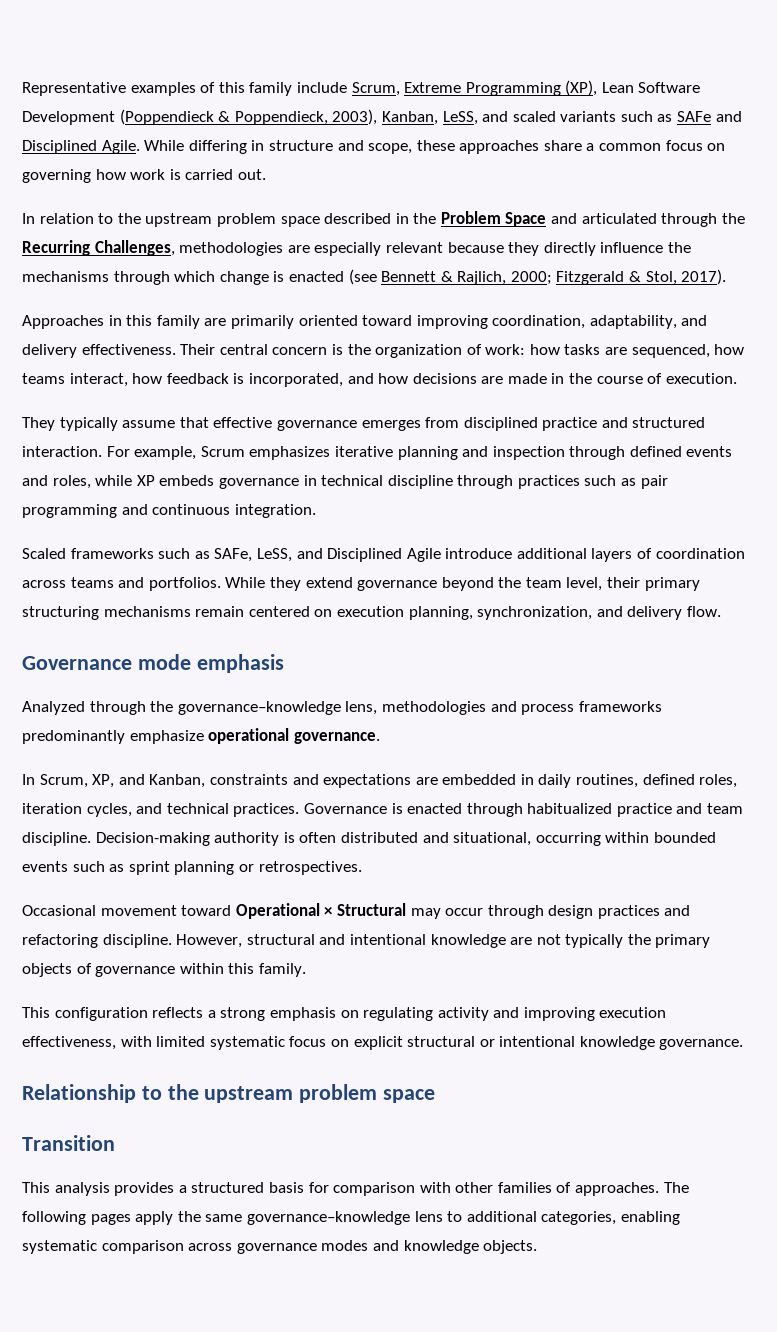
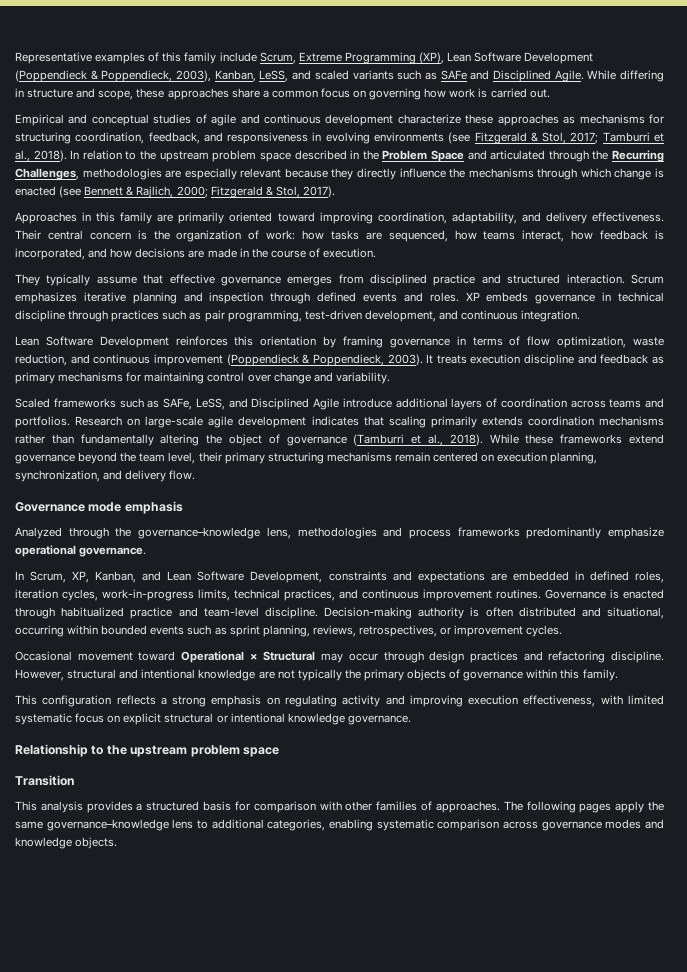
+ Empirical and conceptual studies of agile and continuous development characterize these approaches as mechanisms for structuring coordination, feedback, and responsiveness in evolving environments (see Fitzgerald & Stol, 2017; Tamburri et al., 2018).
- For example, Scrum emphasizes iterative planning and inspection through defined events and roles, while XP embeds governance in technical discipline through practices such as pair programming and continuous integration.
+ Scrum emphasizes iterative planning and inspection through defined events and roles. XP embeds governance in technical discipline through practices such as pair programming, test-driven development, and continuous integration.
+ Lean Software Development reinforces this orientation by framing governance in terms of flow optimization, waste reduction, and continuous improvement (Poppendieck & Poppendieck, 2003). It treats execution discipline and feedback as primary mechanisms for maintaining control over change and variability.
- While they extend governance beyond the team level, their primary structuring mechanisms remain centered on execution planning, synchronization, and delivery flow.
+ Research on large-scale agile development indicates that scaling primarily extends coordination mechanisms rather than fundamentally altering the object of governance (Tamburri et al., 2018). While these frameworks extend governance beyond the team level, their primary structuring mechanisms remain centered on execution planning, synchronization, and delivery flow.
- In Scrum, XP, and Kanban, constraints and expectations are embedded in daily routines, defined roles, iteration cycles, and technical practices.
+ In Scrum, XP, Kanban, and Lean Software Development, constraints and expectations are embedded in defined roles, iteration cycles, work-in-progress limits, technical practices, and continuous improvement routines.
- Governance is enacted through habitualized practice and team discipline.
+ Governance is enacted through habitualized practice and team-level discipline.
- Decision-making authority is often distributed and situational, occurring within bounded events such as sprint planning or retrospectives.
+ Decision-making authority is often distributed and situational, occurring within bounded events such as sprint planning, reviews, retrospectives, or improvement cycles.

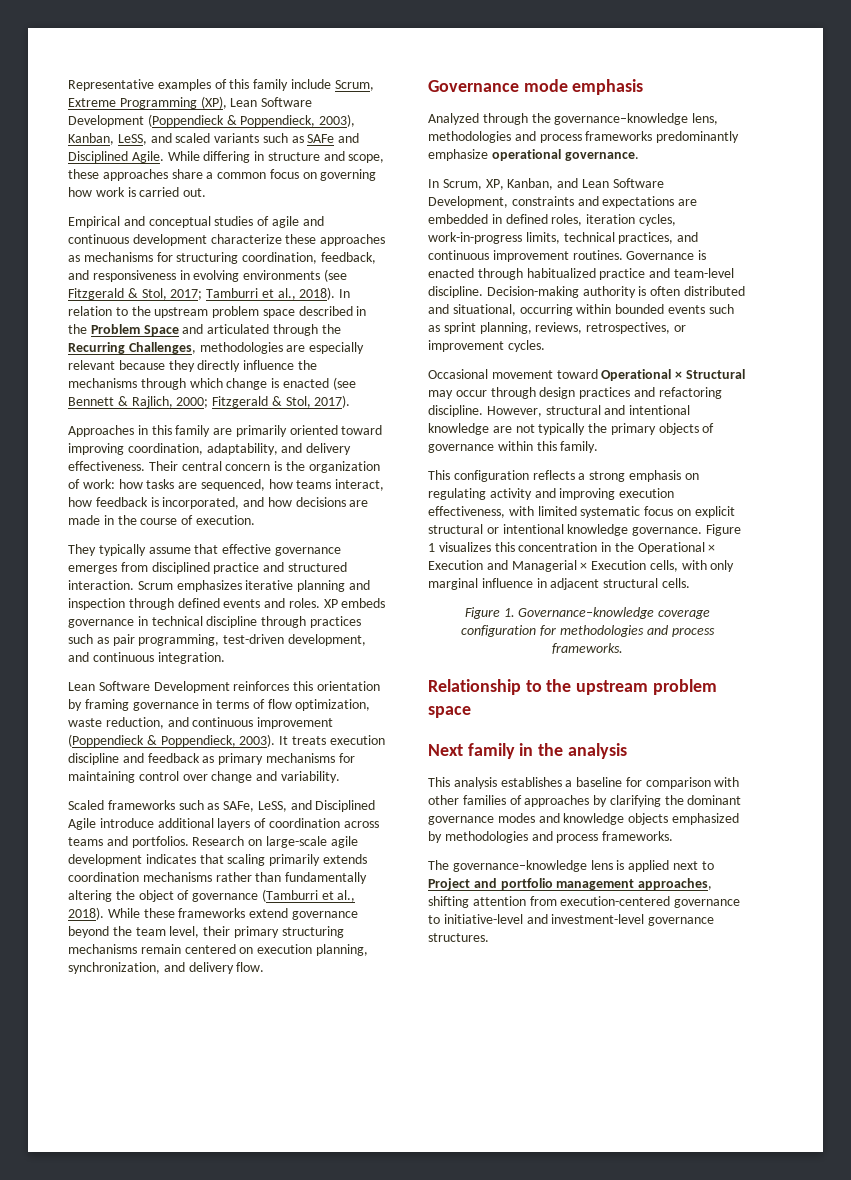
+ Figure 1 visualizes this concentration in the Operational × Execution and Managerial × Execution cells, with only marginal influence in adjacent structural cells.
+ Figure 1. Governance–knowledge coverage configuration for methodologies and process frameworks.
- Transition
- This analysis provides a structured basis for comparison with other families of approaches. The following pages apply the same governance–knowledge lens to additional categories, enabling systematic comparison across governance modes and knowledge objects.
+ Next family in the analysis
+ This analysis establishes a baseline for comparison with other families of approaches by clarifying the dominant governance modes and knowledge objects emphasized by methodologies and process frameworks.
+ The governance–knowledge lens is applied next to Project and portfolio management approaches, shifting attention from execution-centered governance to initiative-level and investment-level governance structures.

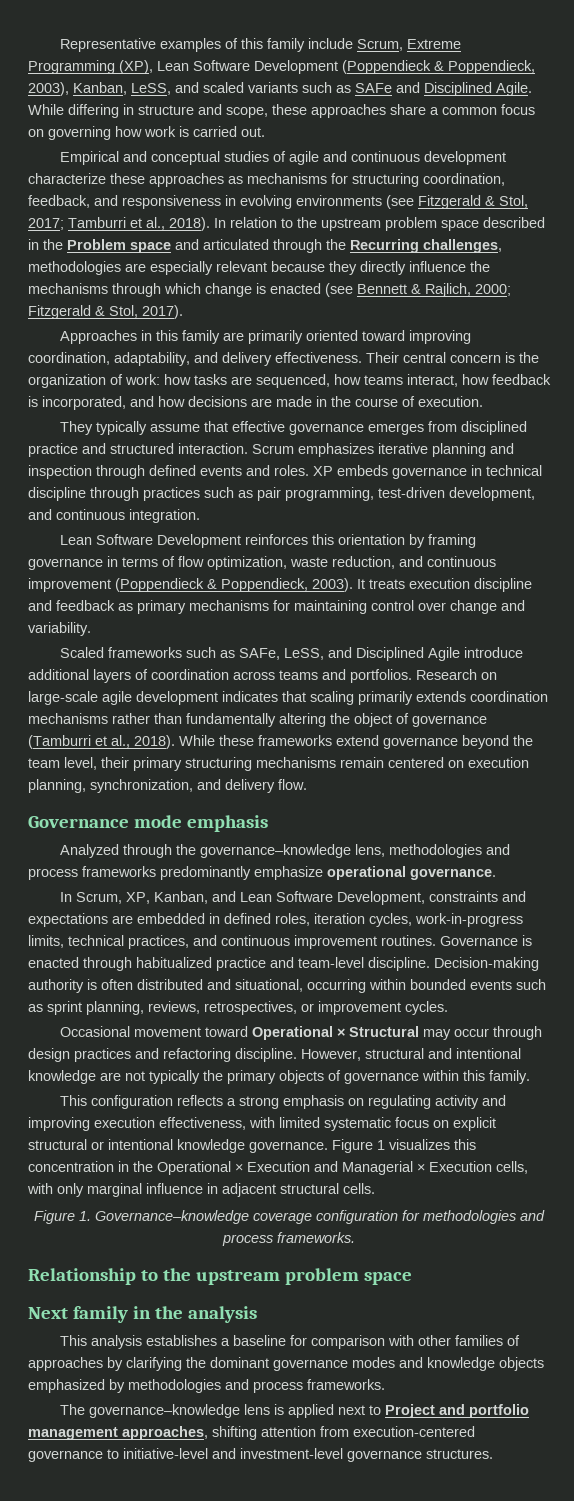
- In relation to the upstream problem space described in the Problem Space and articulated through the Recurring Challenges, methodologies are especially relevant because they directly influence the mechanisms through which change is enacted (see Bennett & Rajlich, 2000; Fitzgerald & Stol, 2017).
+ In relation to the upstream problem space described in the Problem space and articulated through the Recurring challenges, methodologies are especially relevant because they directly influence the mechanisms through which change is enacted (see Bennett & Rajlich, 2000; Fitzgerald & Stol, 2017).

